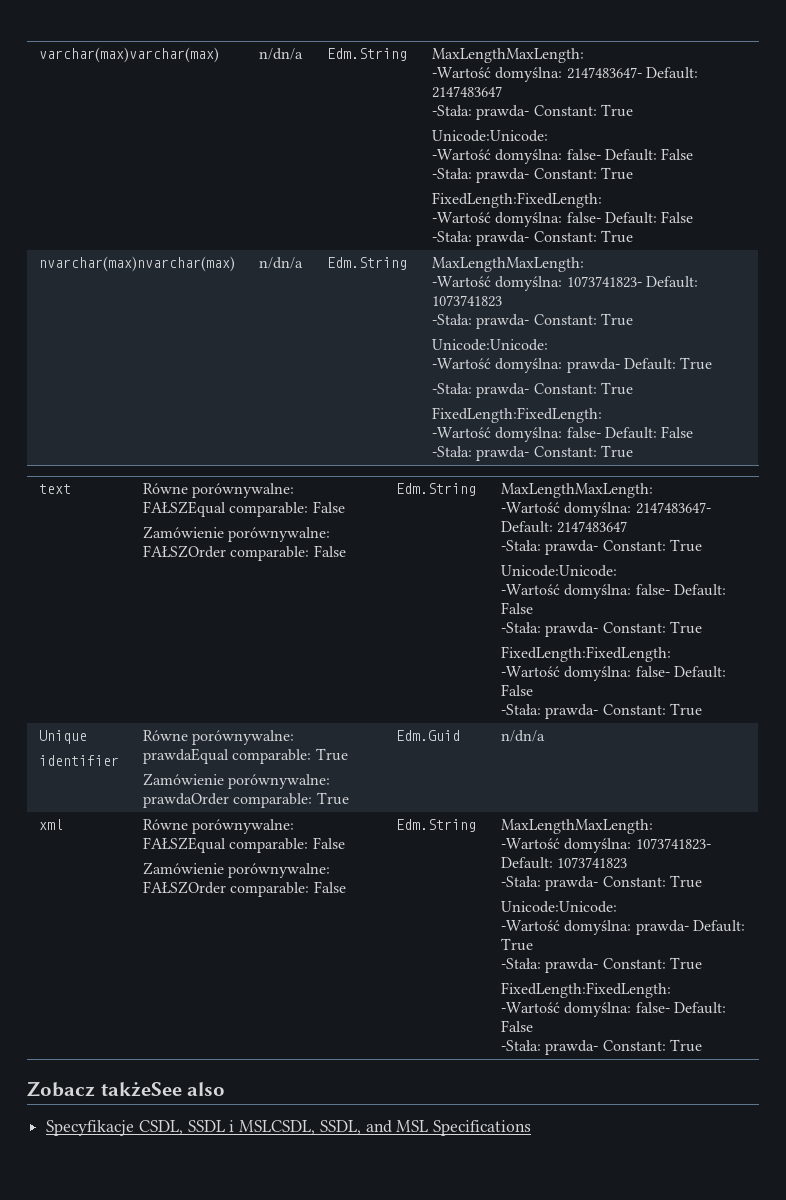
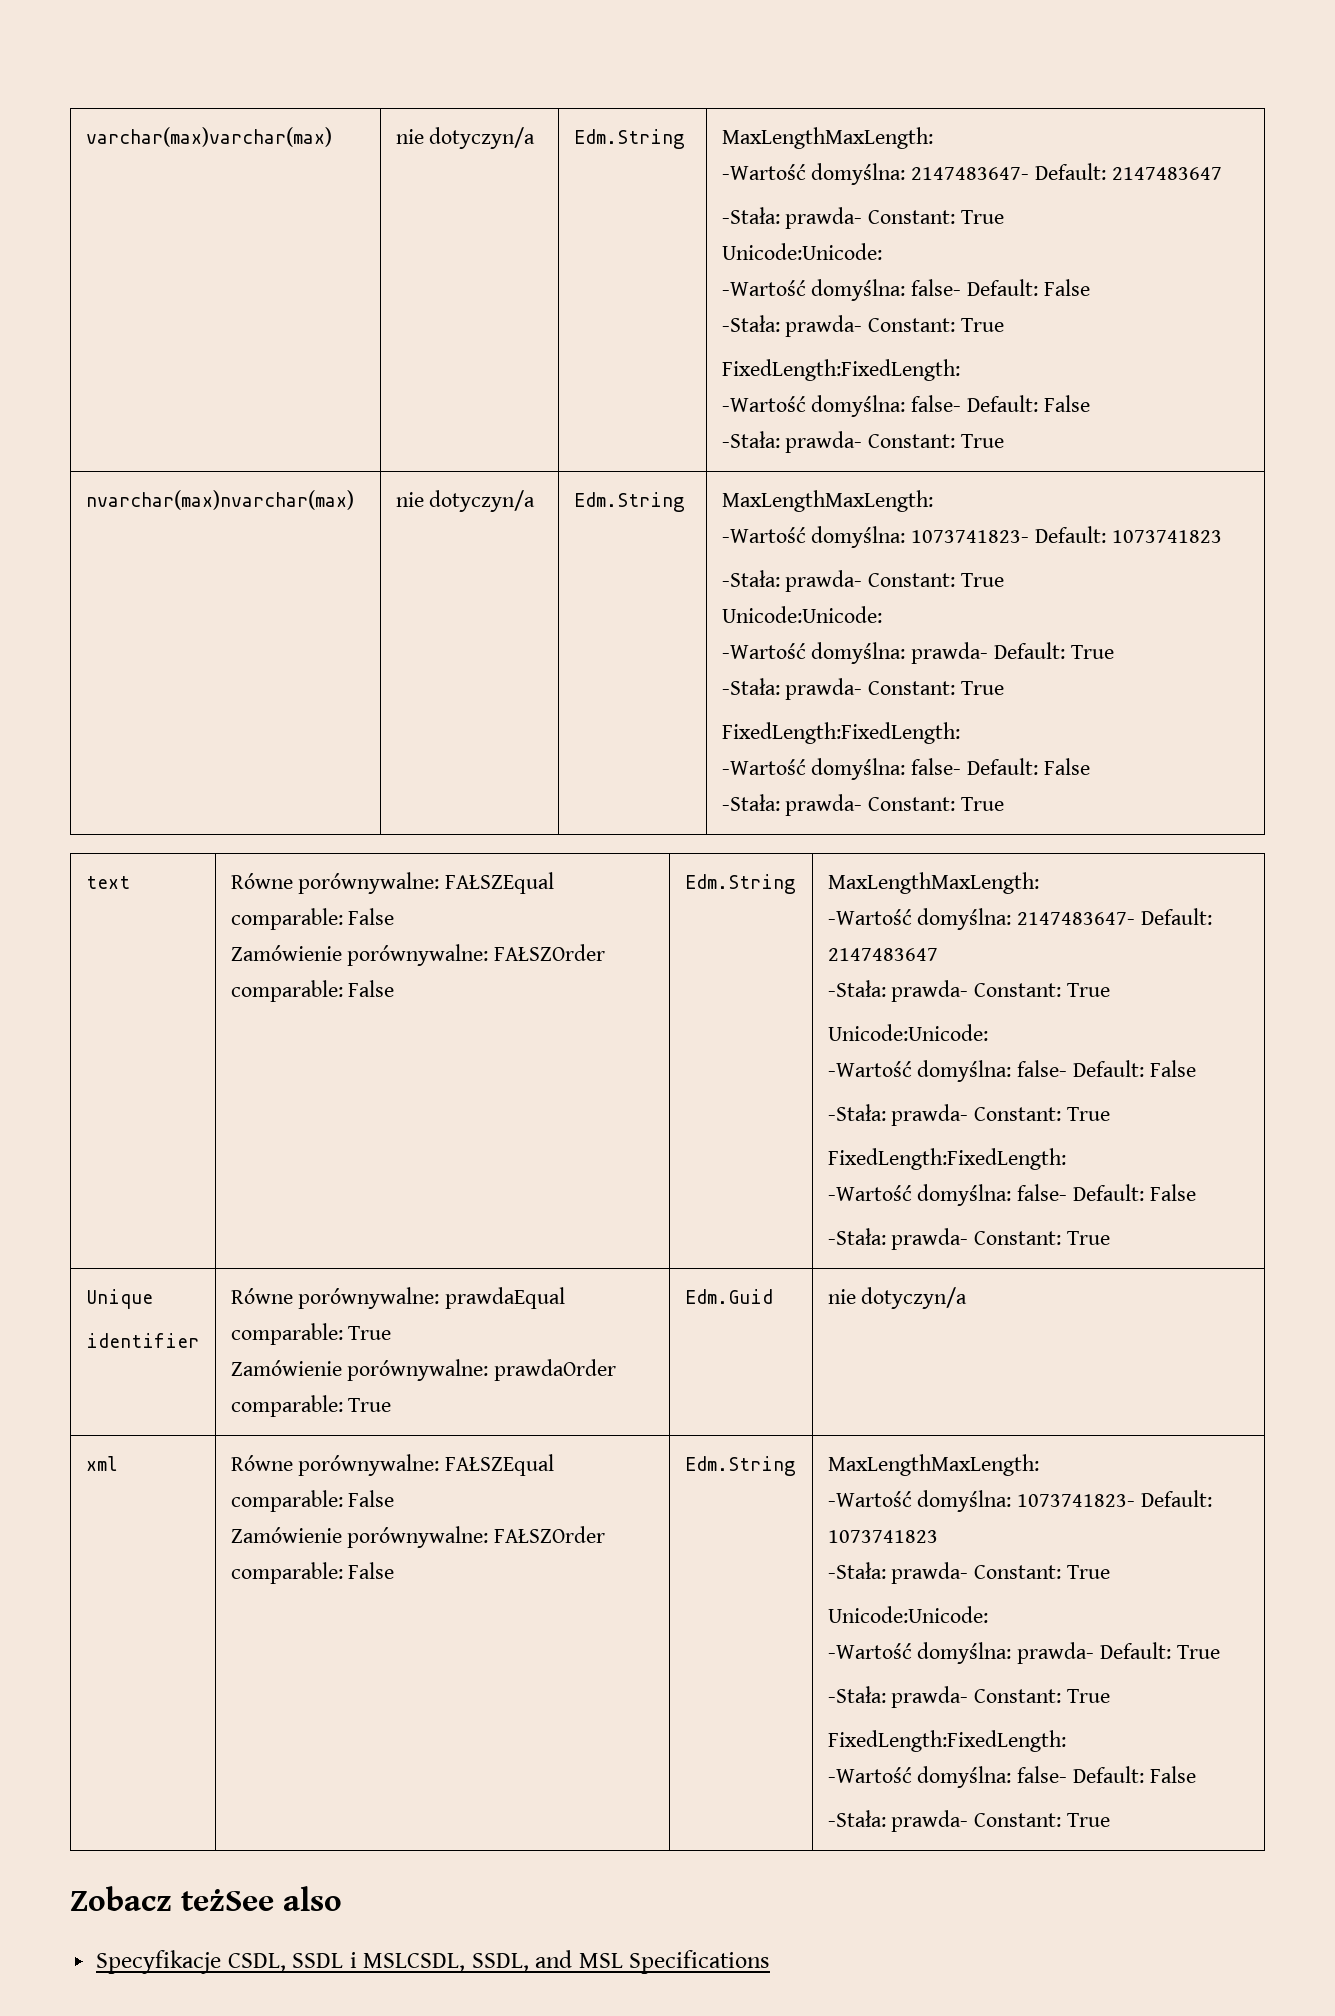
- varchar(max)varchar(max) | n/dn/a | Edm.String | MaxLengthMaxLength:
+ varchar(max)varchar(max) | nie dotyczyn/a | Edm.String | MaxLengthMaxLength:
- nvarchar(max)nvarchar(max) | n/dn/a | Edm.String | MaxLengthMaxLength:
+ nvarchar(max)nvarchar(max) | nie dotyczyn/a | Edm.String | MaxLengthMaxLength:
  Unique
  identifier | Równe porównywalne: prawdaEqual comparable: True
- Zamówienie porównywalne: prawdaOrder comparable: True | Edm.Guid | n/dn/a
+ Zamówienie porównywalne: prawdaOrder comparable: True | Edm.Guid | nie dotyczyn/a
- Zobacz takżeSee also
+ Zobacz teżSee also

